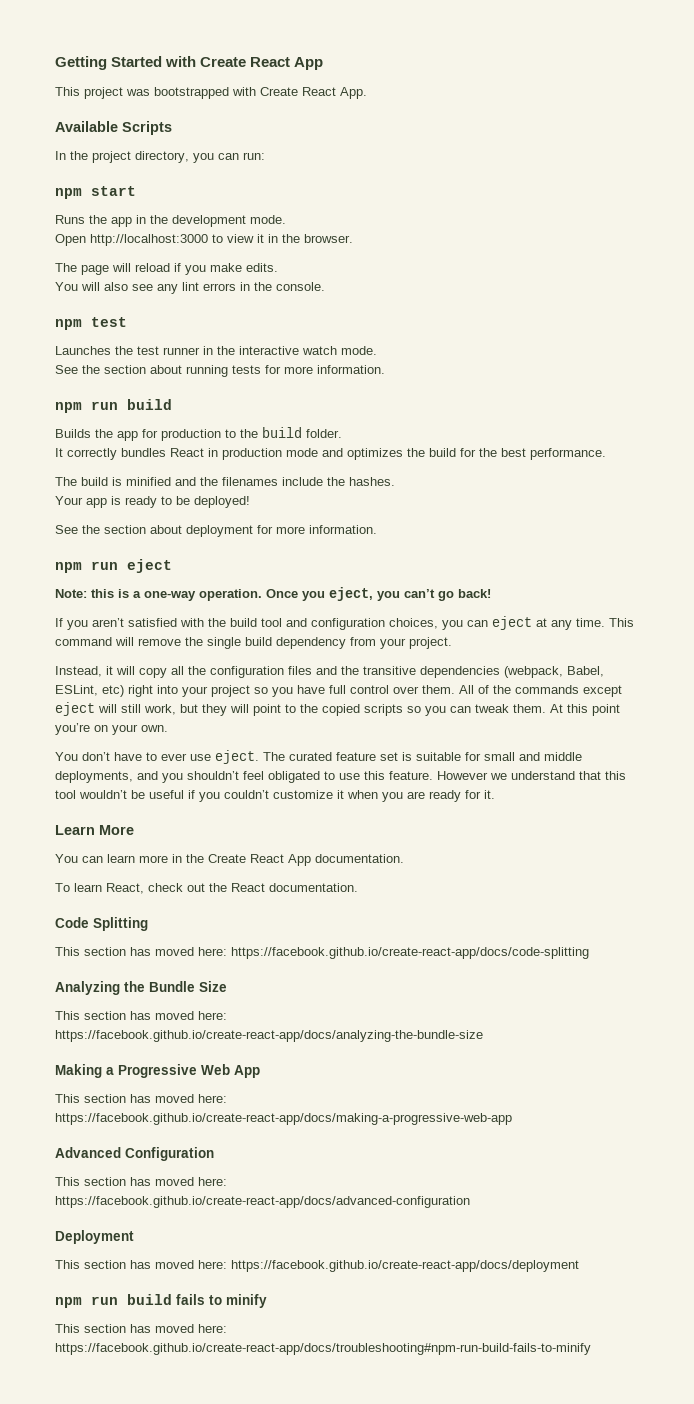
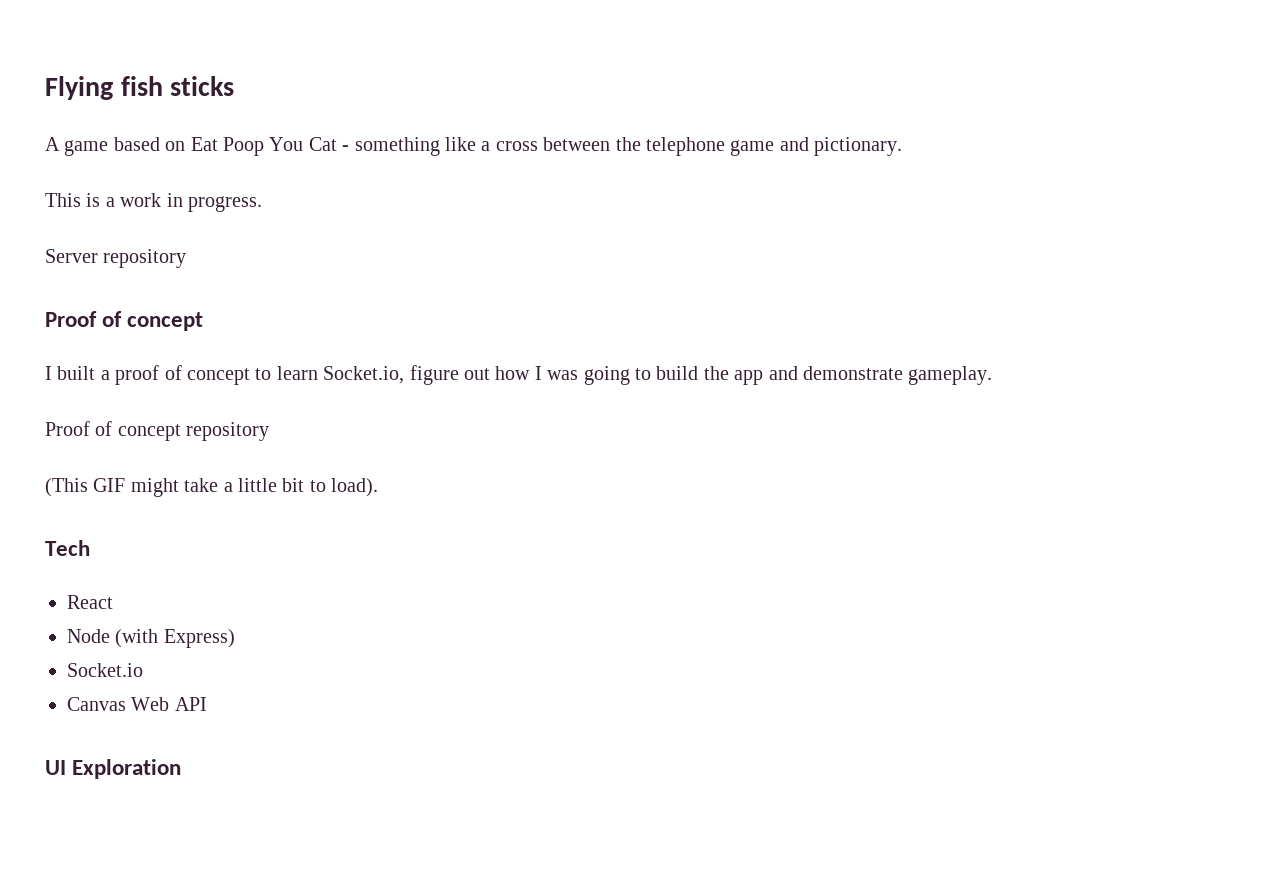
- Getting Started with Create React App
- This project was bootstrapped with Create React App.
- Available Scripts
- In the project directory, you can run:
- npm start
- Runs the app in the development mode.
- Open http://localhost:3000 to view it in the browser.
- The page will reload if you make edits.
- You will also see any lint errors in the console.
- npm test
- Launches the test runner in the interactive watch mode.
- See the section about running tests for more information.
- npm run build
- Builds the app for production to the build folder.
- It correctly bundles React in production mode and optimizes the build for the best performance.
- The build is minified and the filenames include the hashes.
- Your app is ready to be deployed!
- See the section about deployment for more information.
- npm run eject
- Note: this is a one-way operation. Once you eject, you can’t go back!
- If you aren’t satisfied with the build tool and configuration choices, you can eject at any time. This command will remove the single build dependency from your project.
- Instead, it will copy all the configuration files and the transitive dependencies (webpack, Babel, ESLint, etc) right into your project so you have full control over them. All of the commands except eject will still work, but they will point to the copied scripts so you can tweak them. At this point you’re on your own.
- You don’t have to ever use eject. The curated feature set is suitable for small and middle deployments, and you shouldn’t feel obligated to use this feature. However we understand that this tool wouldn’t be useful if you couldn’t customize it when you are ready for it.
- Learn More
- You can learn more in the Create React App documentation.
- To learn React, check out the React documentation.
- Code Splitting
- This section has moved here: https://facebook.github.io/create-react-app/docs/code-splitting
- Analyzing the Bundle Size
- This section has moved here: https://facebook.github.io/create-react-app/docs/analyzing-the-bundle-size
- Making a Progressive Web App
- This section has moved here: https://facebook.github.io/create-react-app/docs/making-a-progressive-web-app
- Advanced Configuration
- This section has moved here: https://facebook.github.io/create-react-app/docs/advanced-configuration
- Deployment
- This section has moved here: https://facebook.github.io/create-react-app/docs/deployment
- npm run build fails to minify
- This section has moved here: https://facebook.github.io/create-react-app/docs/troubleshooting#npm-run-build-fails-to-minify
+ Flying fish sticks
+ A game based on Eat Poop You Cat - something like a cross between the telephone game and pictionary.
+ This is a work in progress.
+ Server repository
+ Proof of concept
+ I built a proof of concept to learn Socket.io, figure out how I was going to build the app and demonstrate gameplay.
+ Proof of concept repository
+ (This GIF might take a little bit to load).
+ Tech
+ React
+ Node (with Express)
+ Socket.io
+ Canvas Web API
+ UI Exploration

